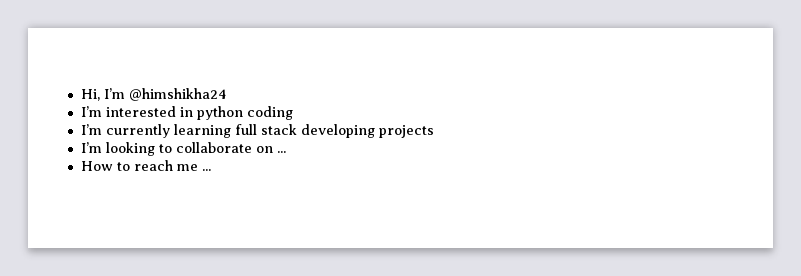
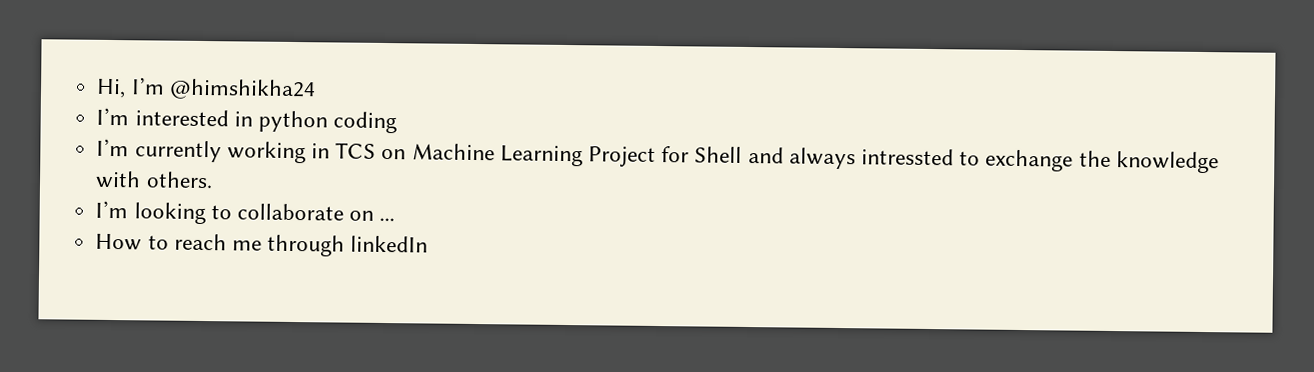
- I’m currently learning full stack developing projects
+ I’m currently working in TCS on Machine Learning Project for Shell and always intressted to exchange the knowledge with others.
- How to reach me ...
+ How to reach me through linkedIn

